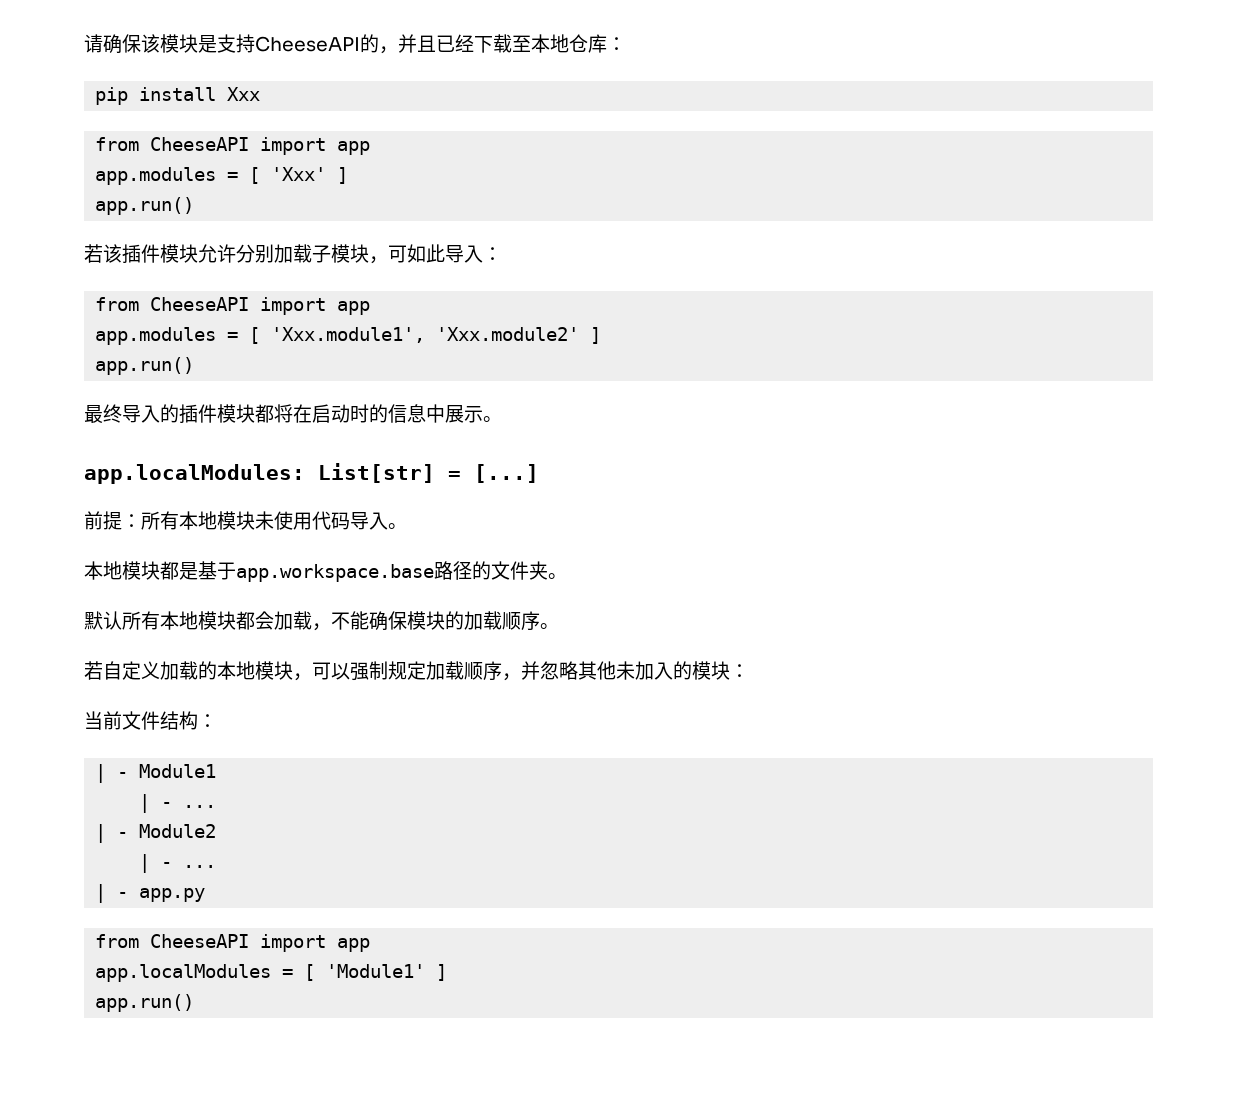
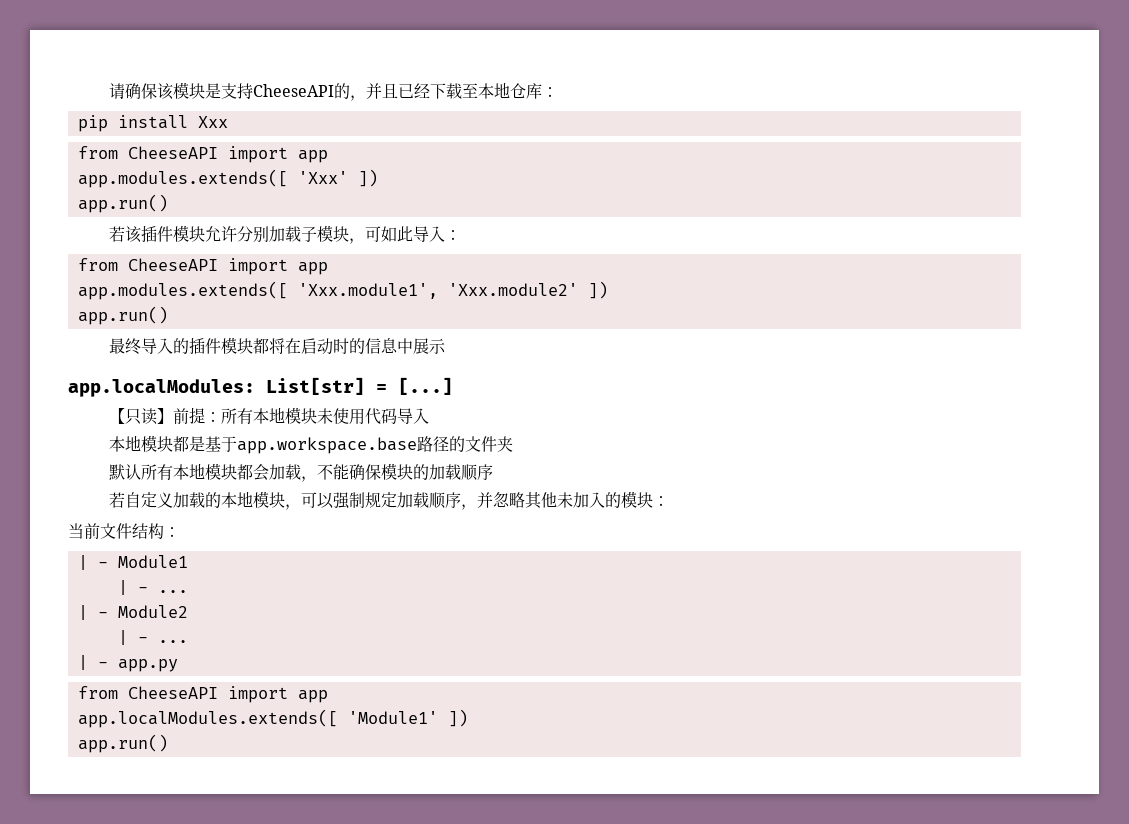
- app.modules = [ 'Xxx' ]
+ app.modules.extends([ 'Xxx' ])
- app.modules = [ 'Xxx.module1', 'Xxx.module2' ]
+ app.modules.extends([ 'Xxx.module1', 'Xxx.module2' ])
- 最终导入的插件模块都将在启动时的信息中展示。
+ 最终导入的插件模块都将在启动时的信息中展示
- 前提：所有本地模块未使用代码导入。
+ 【只读】前提：所有本地模块未使用代码导入
- 本地模块都是基于app.workspace.base路径的文件夹。
+ 本地模块都是基于app.workspace.base路径的文件夹
- 默认所有本地模块都会加载，不能确保模块的加载顺序。
+ 默认所有本地模块都会加载，不能确保模块的加载顺序
- app.localModules = [ 'Module1' ]
+ app.localModules.extends([ 'Module1' ])

